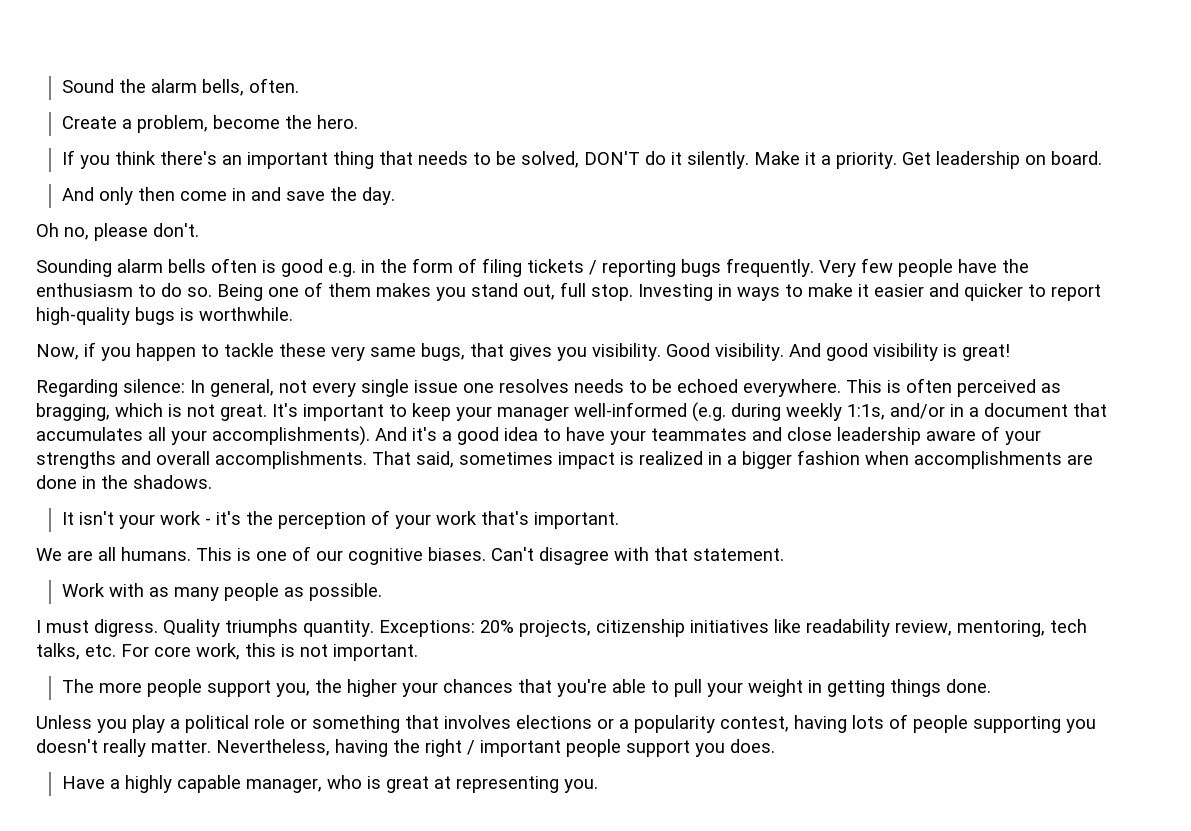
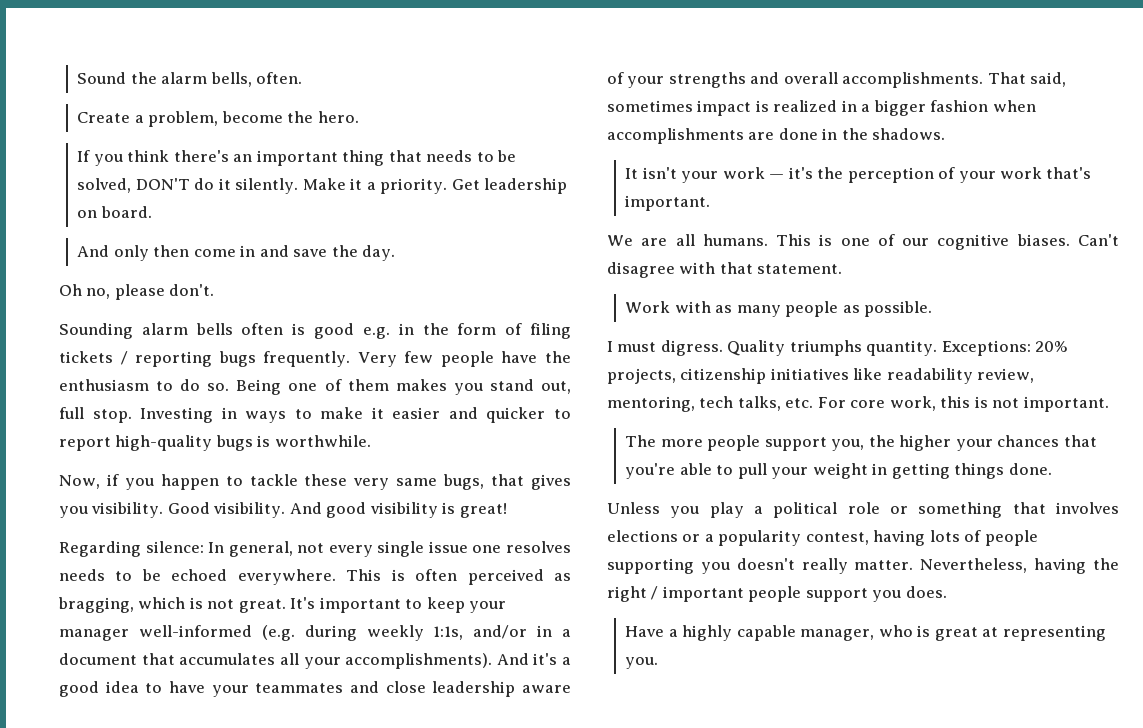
- It isn't your work - it's the perception of your work that's important.
+ It isn't your work — it's the perception of your work that's important.

